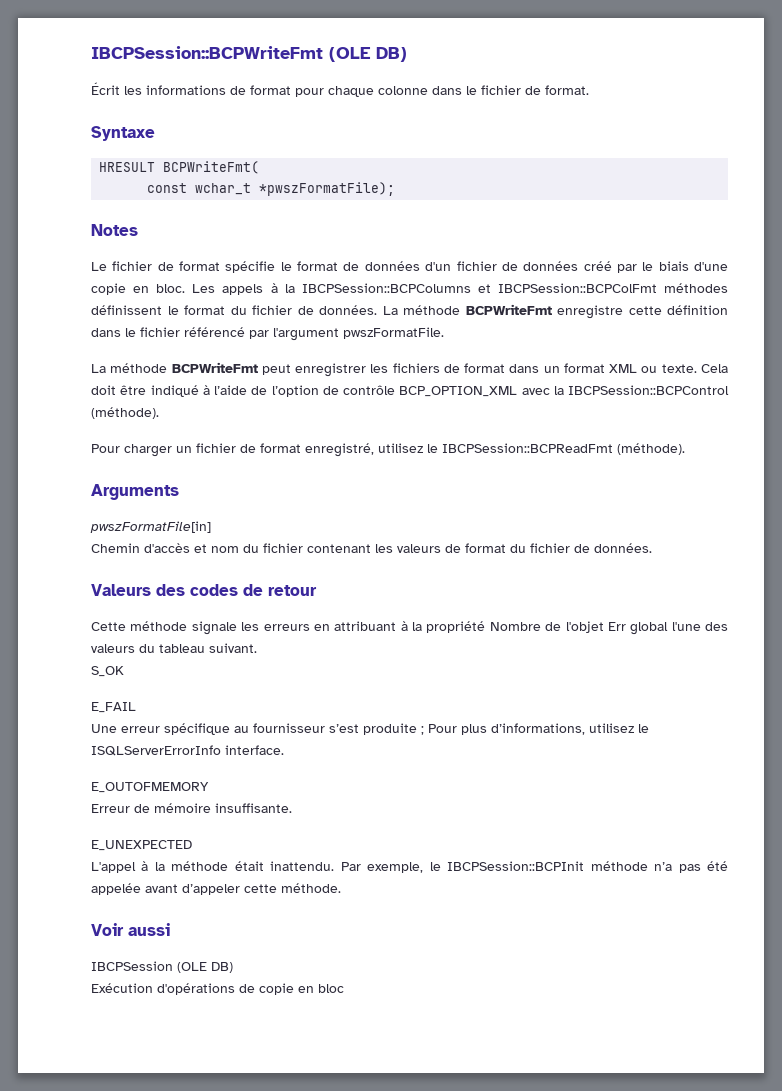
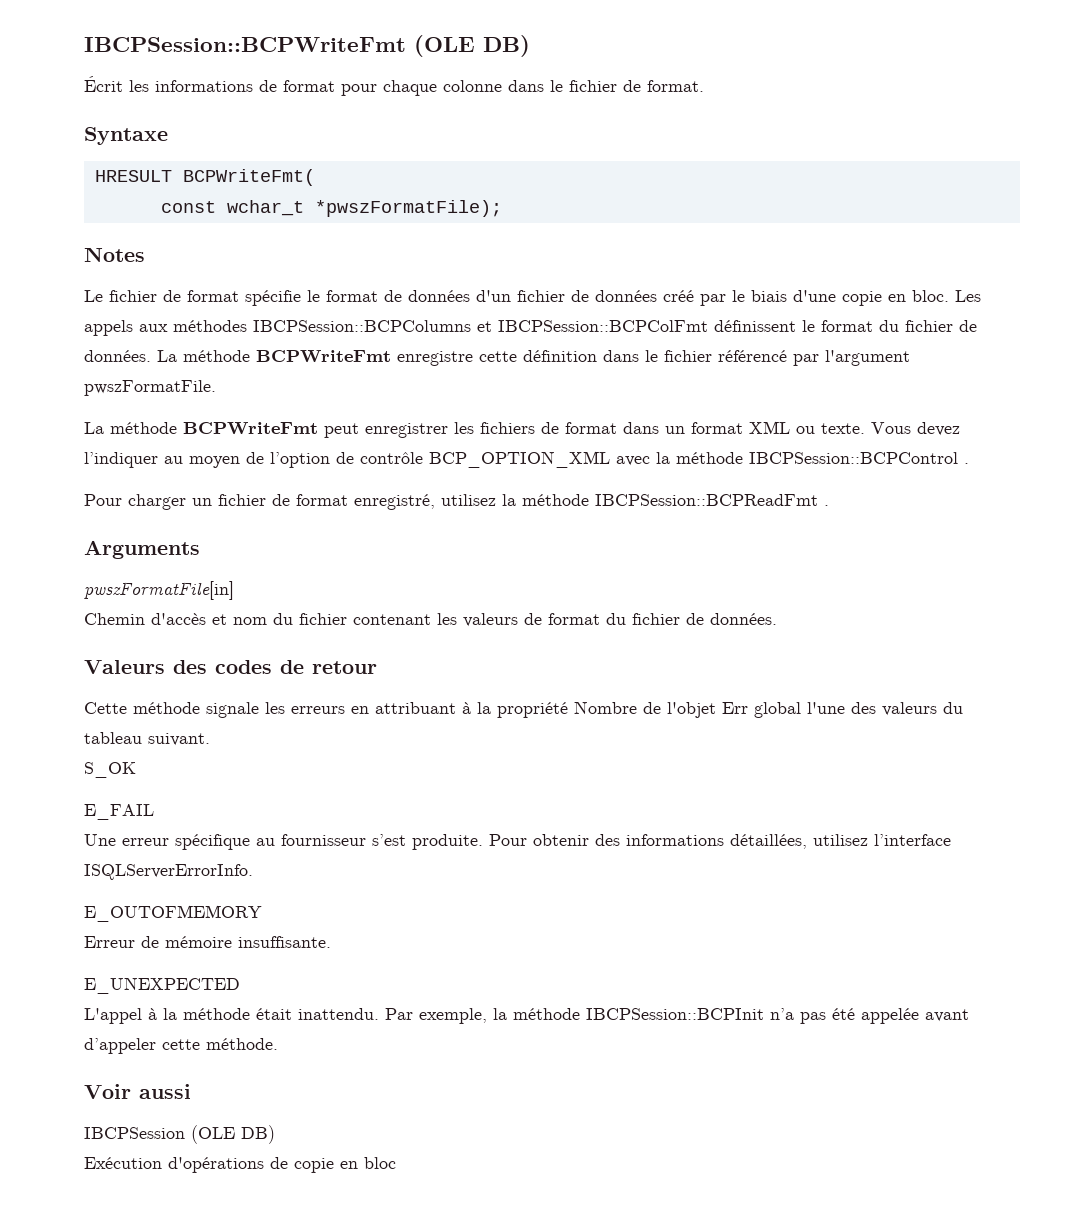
- Les appels à la IBCPSession::BCPColumns et IBCPSession::BCPColFmt méthodes définissent le format du fichier de données.
+ Les appels aux méthodes IBCPSession::BCPColumns et IBCPSession::BCPColFmt définissent le format du fichier de données.
- Cela doit être indiqué à l’aide de l’option de contrôle BCP_OPTION_XML avec la IBCPSession::BCPControl (méthode).
+ Vous devez l’indiquer au moyen de l’option de contrôle BCP_OPTION_XML avec la méthode IBCPSession::BCPControl .
- Pour charger un fichier de format enregistré, utilisez le IBCPSession::BCPReadFmt (méthode).
+ Pour charger un fichier de format enregistré, utilisez la méthode IBCPSession::BCPReadFmt .
- Une erreur spécifique au fournisseur s’est produite ; Pour plus d’informations, utilisez le ISQLServerErrorInfo interface.
+ Une erreur spécifique au fournisseur s’est produite. Pour obtenir des informations détaillées, utilisez l’interface ISQLServerErrorInfo.
- Par exemple, le IBCPSession::BCPInit méthode n’a pas été appelée avant d’appeler cette méthode.
+ Par exemple, la méthode IBCPSession::BCPInit n’a pas été appelée avant d’appeler cette méthode.

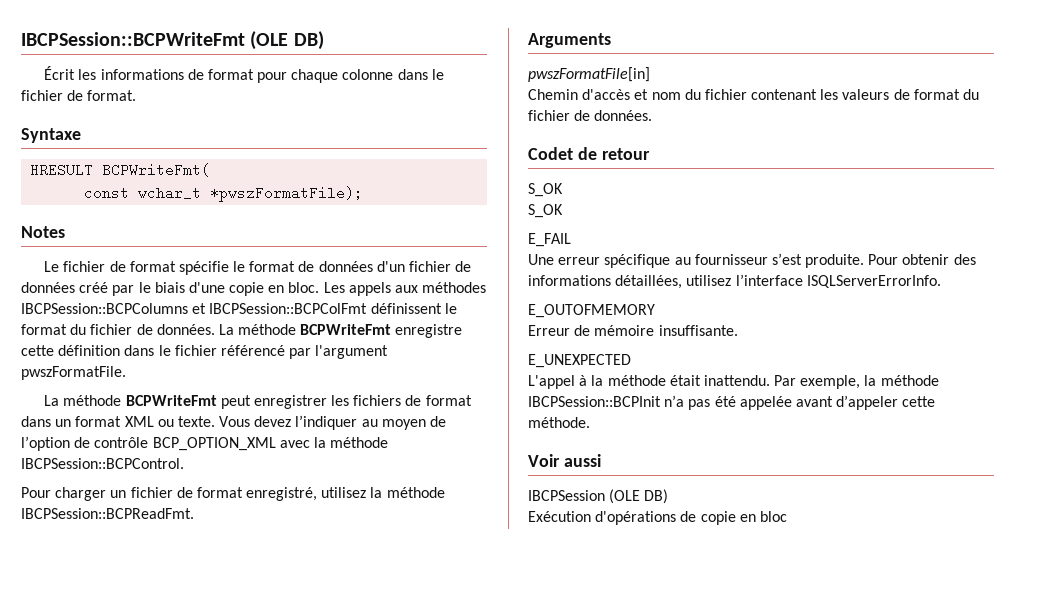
- Vous devez l’indiquer au moyen de l’option de contrôle BCP_OPTION_XML avec la méthode IBCPSession::BCPControl .
+ Vous devez l’indiquer au moyen de l’option de contrôle BCP_OPTION_XML avec la méthode IBCPSession::BCPControl.
- Pour charger un fichier de format enregistré, utilisez la méthode IBCPSession::BCPReadFmt .
+ Pour charger un fichier de format enregistré, utilisez la méthode IBCPSession::BCPReadFmt.
- Valeurs des codes de retour
- Cette méthode signale les erreurs en attribuant à la propriété Nombre de l'objet Err global l'une des valeurs du tableau suivant.
+ Codet de retour
+ S_OK

